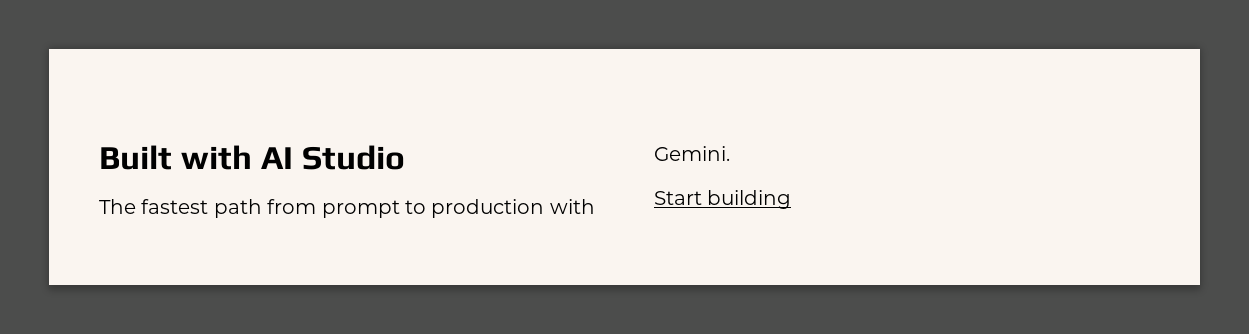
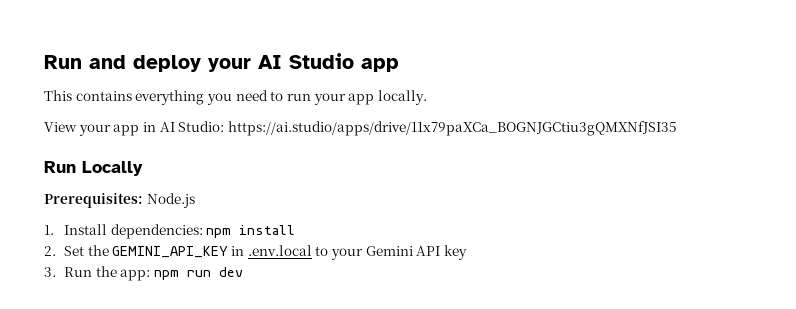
- Built with AI Studio
- The fastest path from prompt to production with Gemini.
- Start building
+ Run and deploy your AI Studio app
+ This contains everything you need to run your app locally.
+ View your app in AI Studio: https://ai.studio/apps/drive/11x79paXCa_BOGNJGCtiu3gQMXNfJSI35
+ Run Locally
+ Prerequisites: Node.js
+ 1. Install dependencies: npm install
+ 2. Set the GEMINI_API_KEY in .env.local to your Gemini API key
+ 3. Run the app: npm run dev

